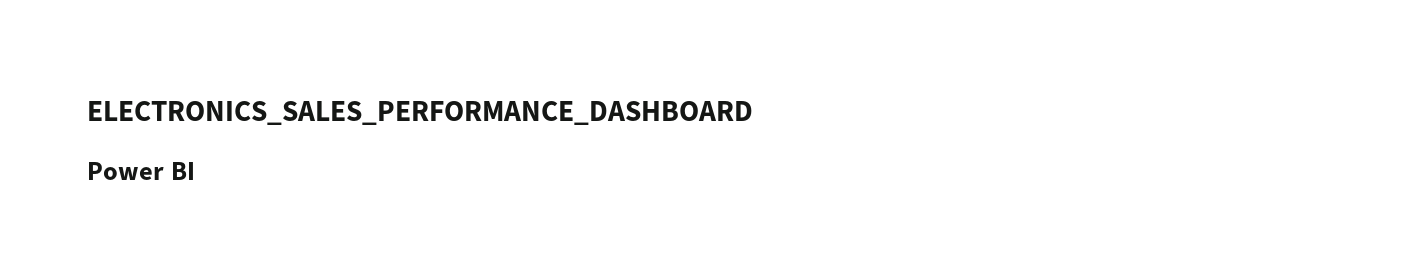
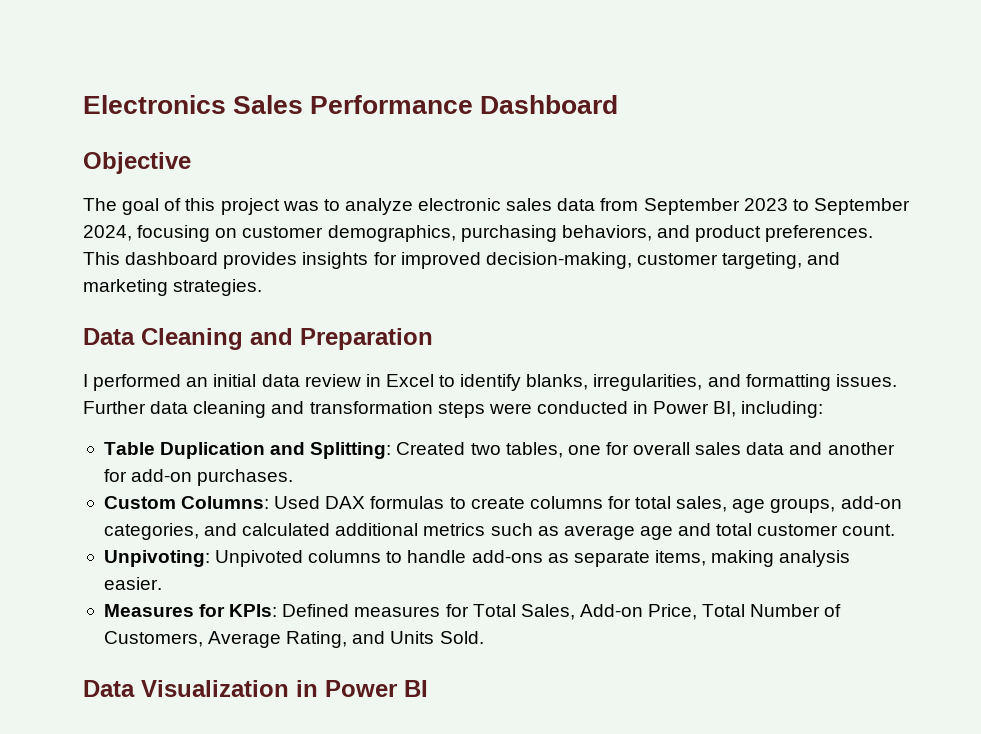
- ELECTRONICS_SALES_PERFORMANCE_DASHBOARD
- Power BI
+ Electronics Sales Performance Dashboard
+ Objective
+ The goal of this project was to analyze electronic sales data from September 2023 to September 2024, focusing on customer demographics, purchasing behaviors, and product preferences. This dashboard provides insights for improved decision-making, customer targeting, and marketing strategies.
+ Data Cleaning and Preparation
+ I performed an initial data review in Excel to identify blanks, irregularities, and formatting issues. Further data cleaning and transformation steps were conducted in Power BI, including:
+ Table Duplication and Splitting: Created two tables, one for overall sales data and another for add-on purchases.
+ Custom Columns: Used DAX formulas to create columns for total sales, age groups, add-on categories, and calculated additional metrics such as average age and total customer count.
+ Unpivoting: Unpivoted columns to handle add-ons as separate items, making analysis easier.
+ Measures for KPIs: Defined measures for Total Sales, Add-on Price, Total Number of Customers, Average Rating, and Units Sold.
+ Data Visualization in Power BI

